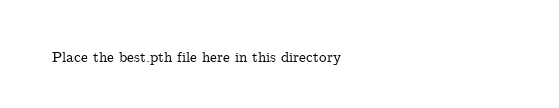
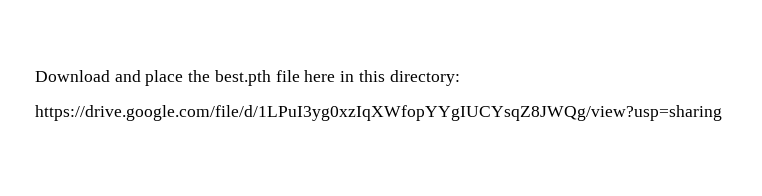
- Place the best.pth file here in this directory
+ Download and place the best.pth file here in this directory:
+ https://drive.google.com/file/d/1LPuI3yg0xzIqXWfopYYgIUCYsqZ8JWQg/view?usp=sharing

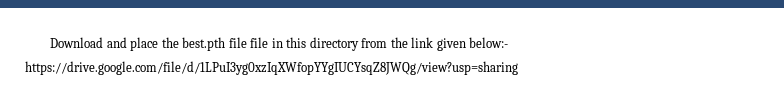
- Download and place the best.pth file here in this directory:
+ Download and place the best.pth file file in this directory from the link given below:-

